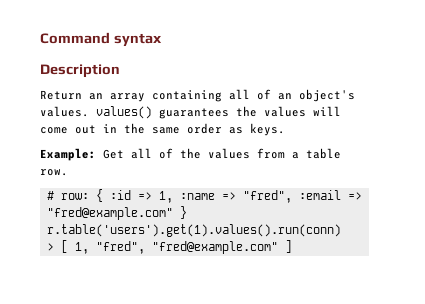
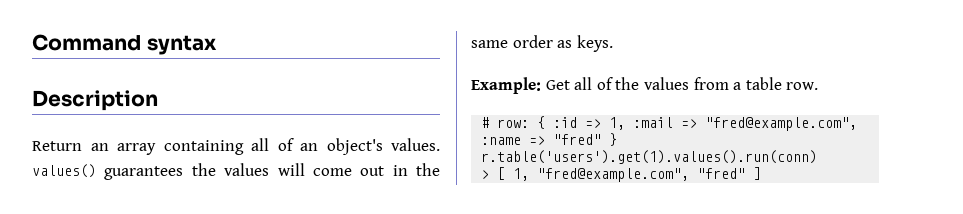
- # row: { :id => 1, :name => "fred", :email => "fred@example.com" }
+ # row: { :id => 1, :mail => "fred@example.com", :name => "fred" }
- > [ 1, "fred", "fred@example.com" ]
+ > [ 1, "fred@example.com", "fred" ]

